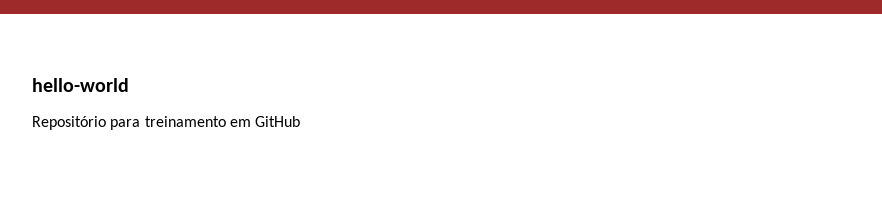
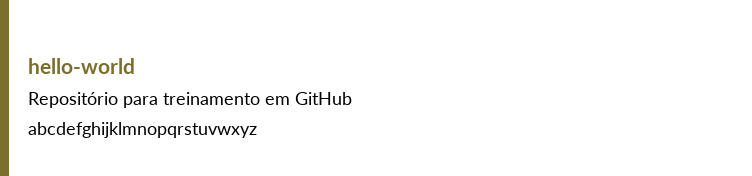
+ abcdefghijklmnopqrstuvwxyz

